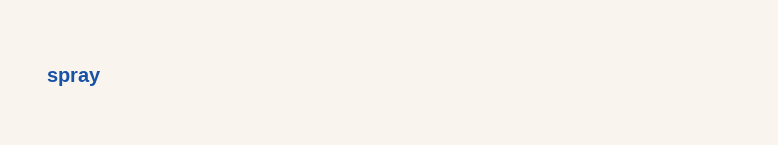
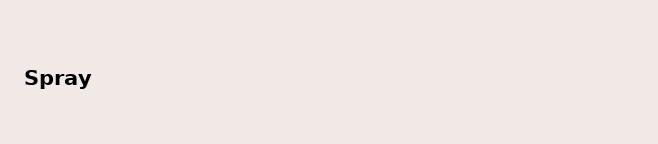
- spray
+ Spray

